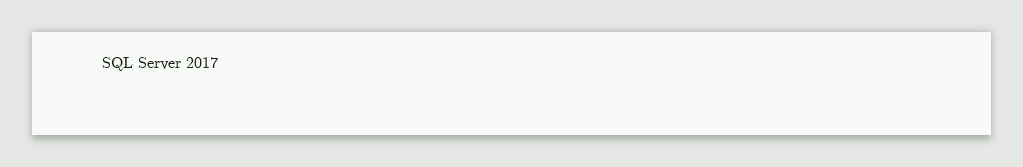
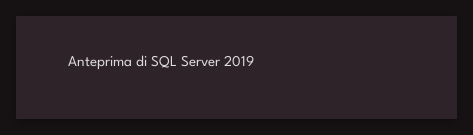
- SQL Server 2017
+ Anteprima di SQL Server 2019

